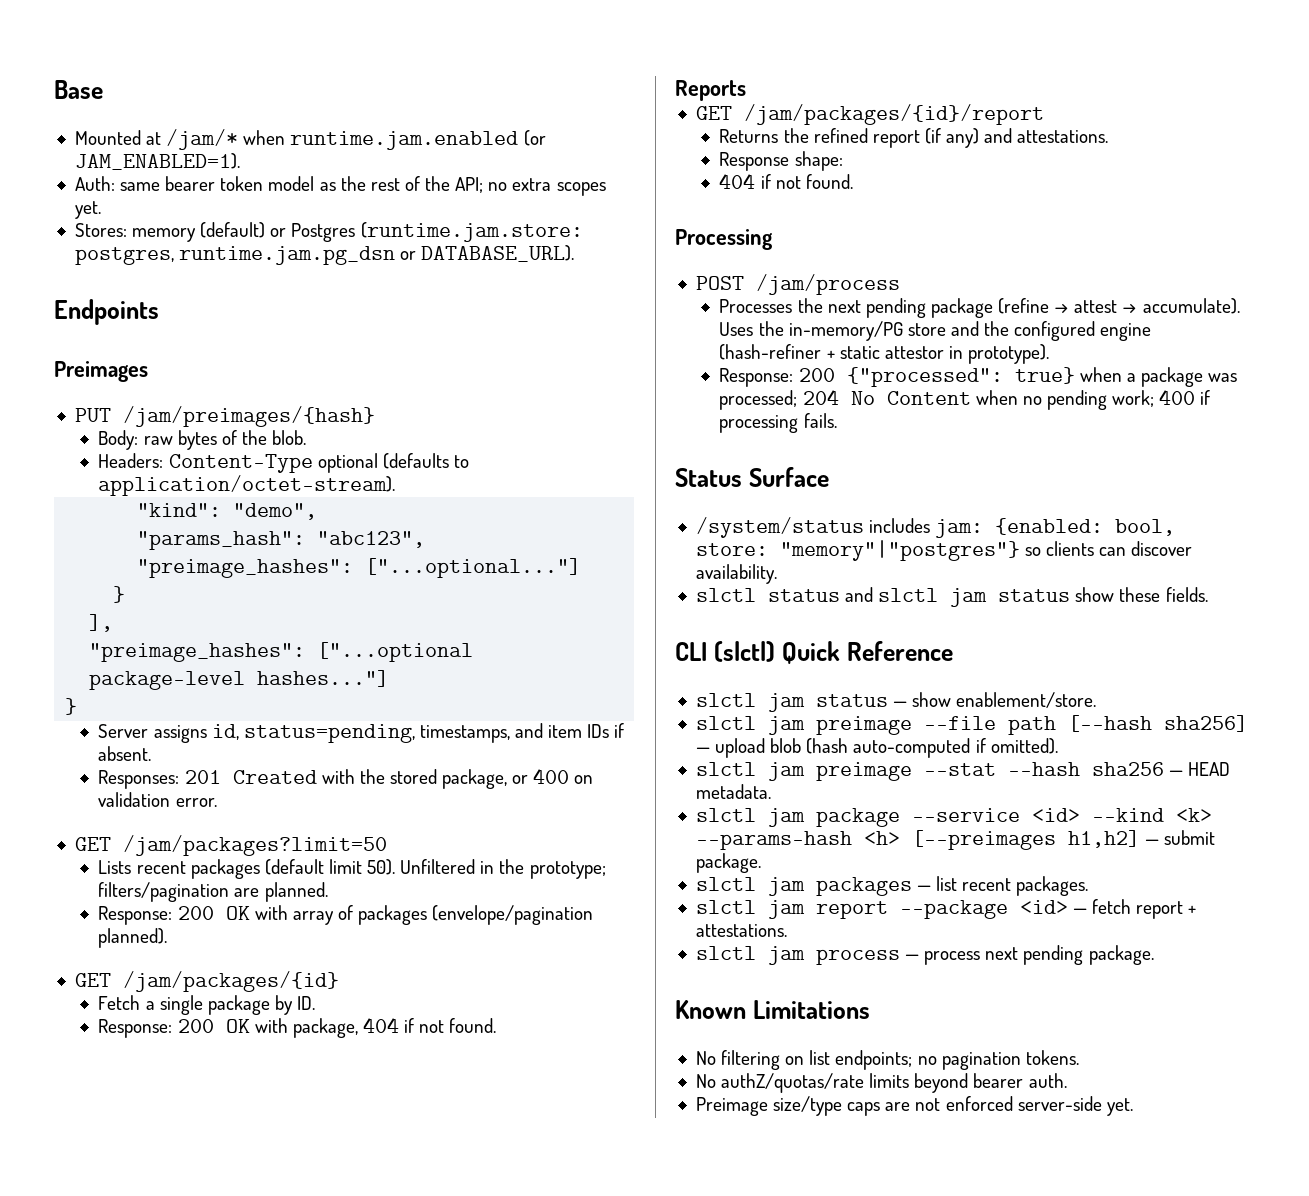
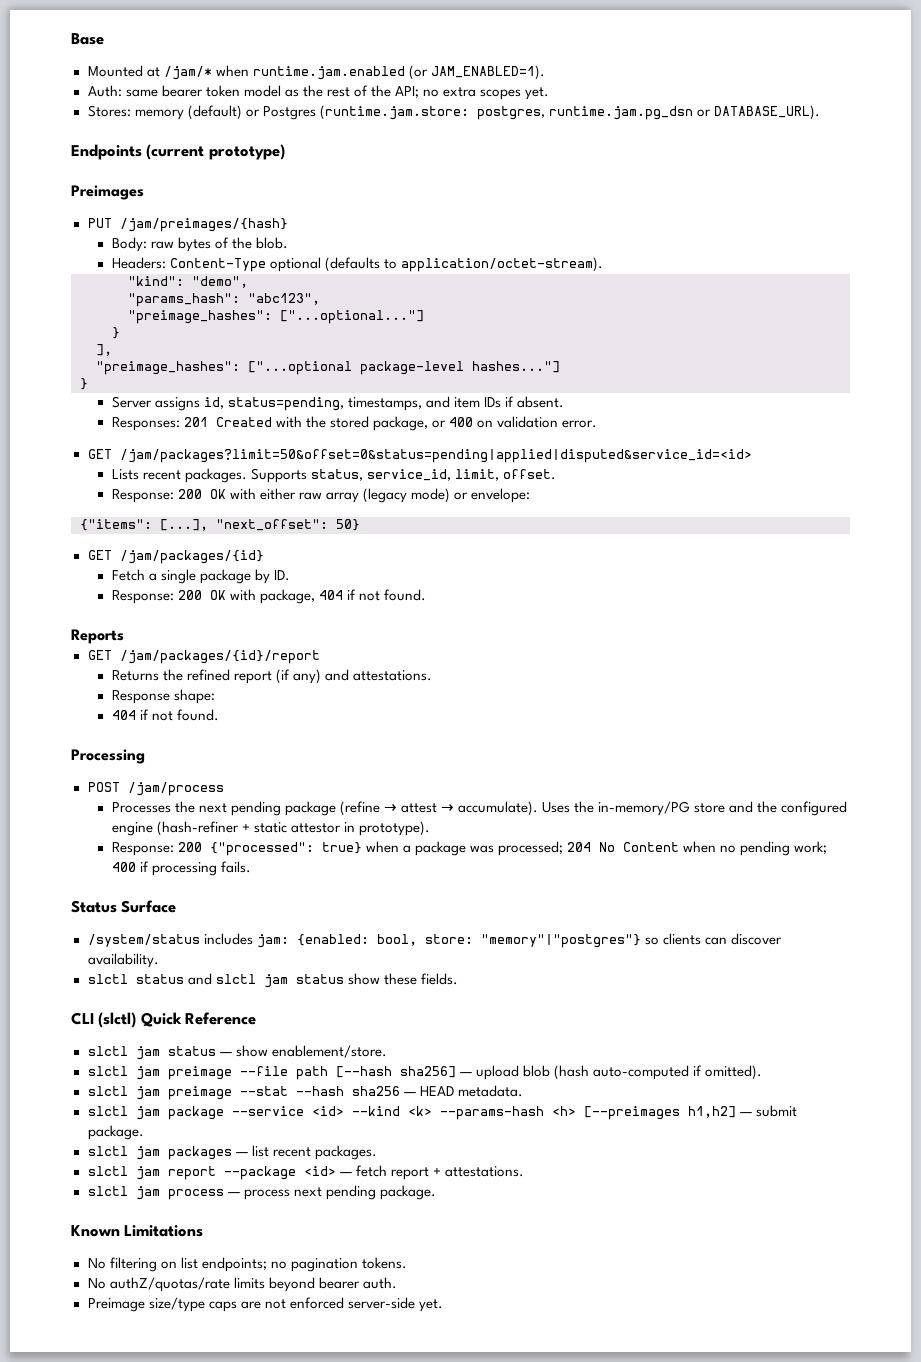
- Endpoints
+ Endpoints (current prototype)
- GET /jam/packages?limit=50
+ GET /jam/packages?limit=50&offset=0&status=pending|applied|disputed&service_id=<id>
- Lists recent packages (default limit 50). Unfiltered in the prototype; filters/pagination are planned.
- Response: 200 OK with array of packages (envelope/pagination planned).
+ Lists recent packages. Supports status, service_id, limit, offset.
+ Response: 200 OK with either raw array (legacy mode) or envelope:
+ {"items": [...], "next_offset": 50}

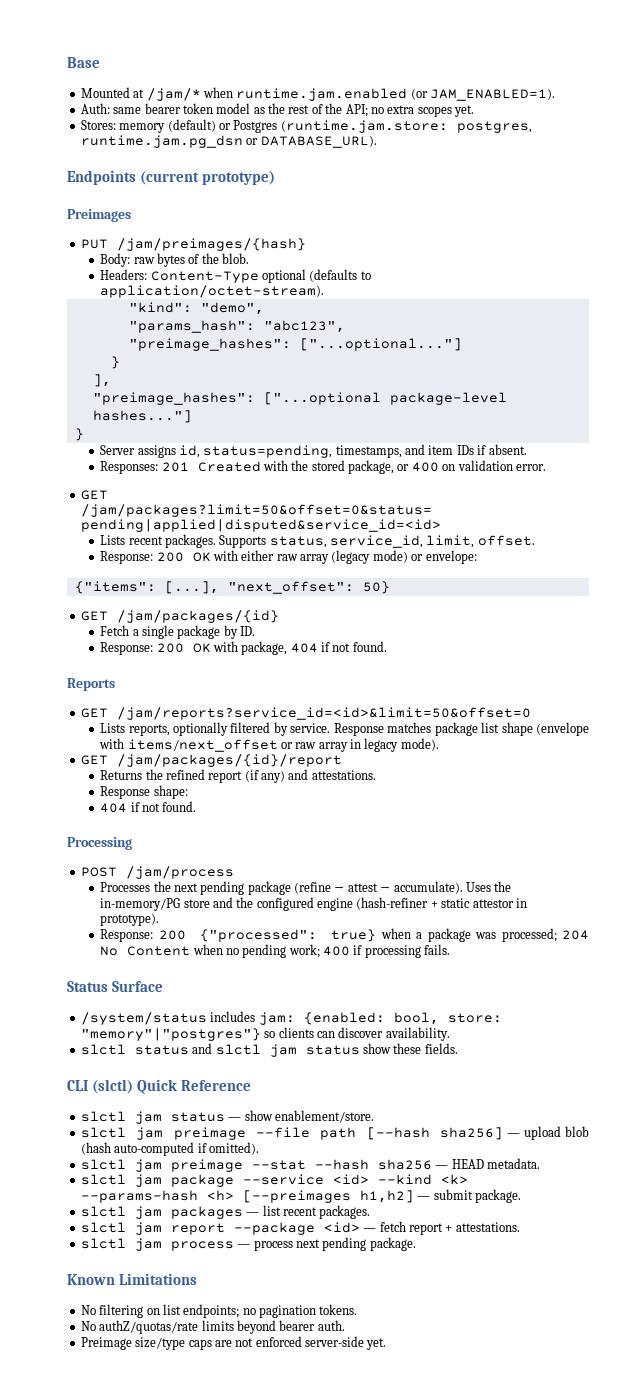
+ GET /jam/reports?service_id=<id>&limit=50&offset=0
+ Lists reports, optionally filtered by service. Response matches package list shape (envelope with items/next_offset or raw array in legacy mode).

